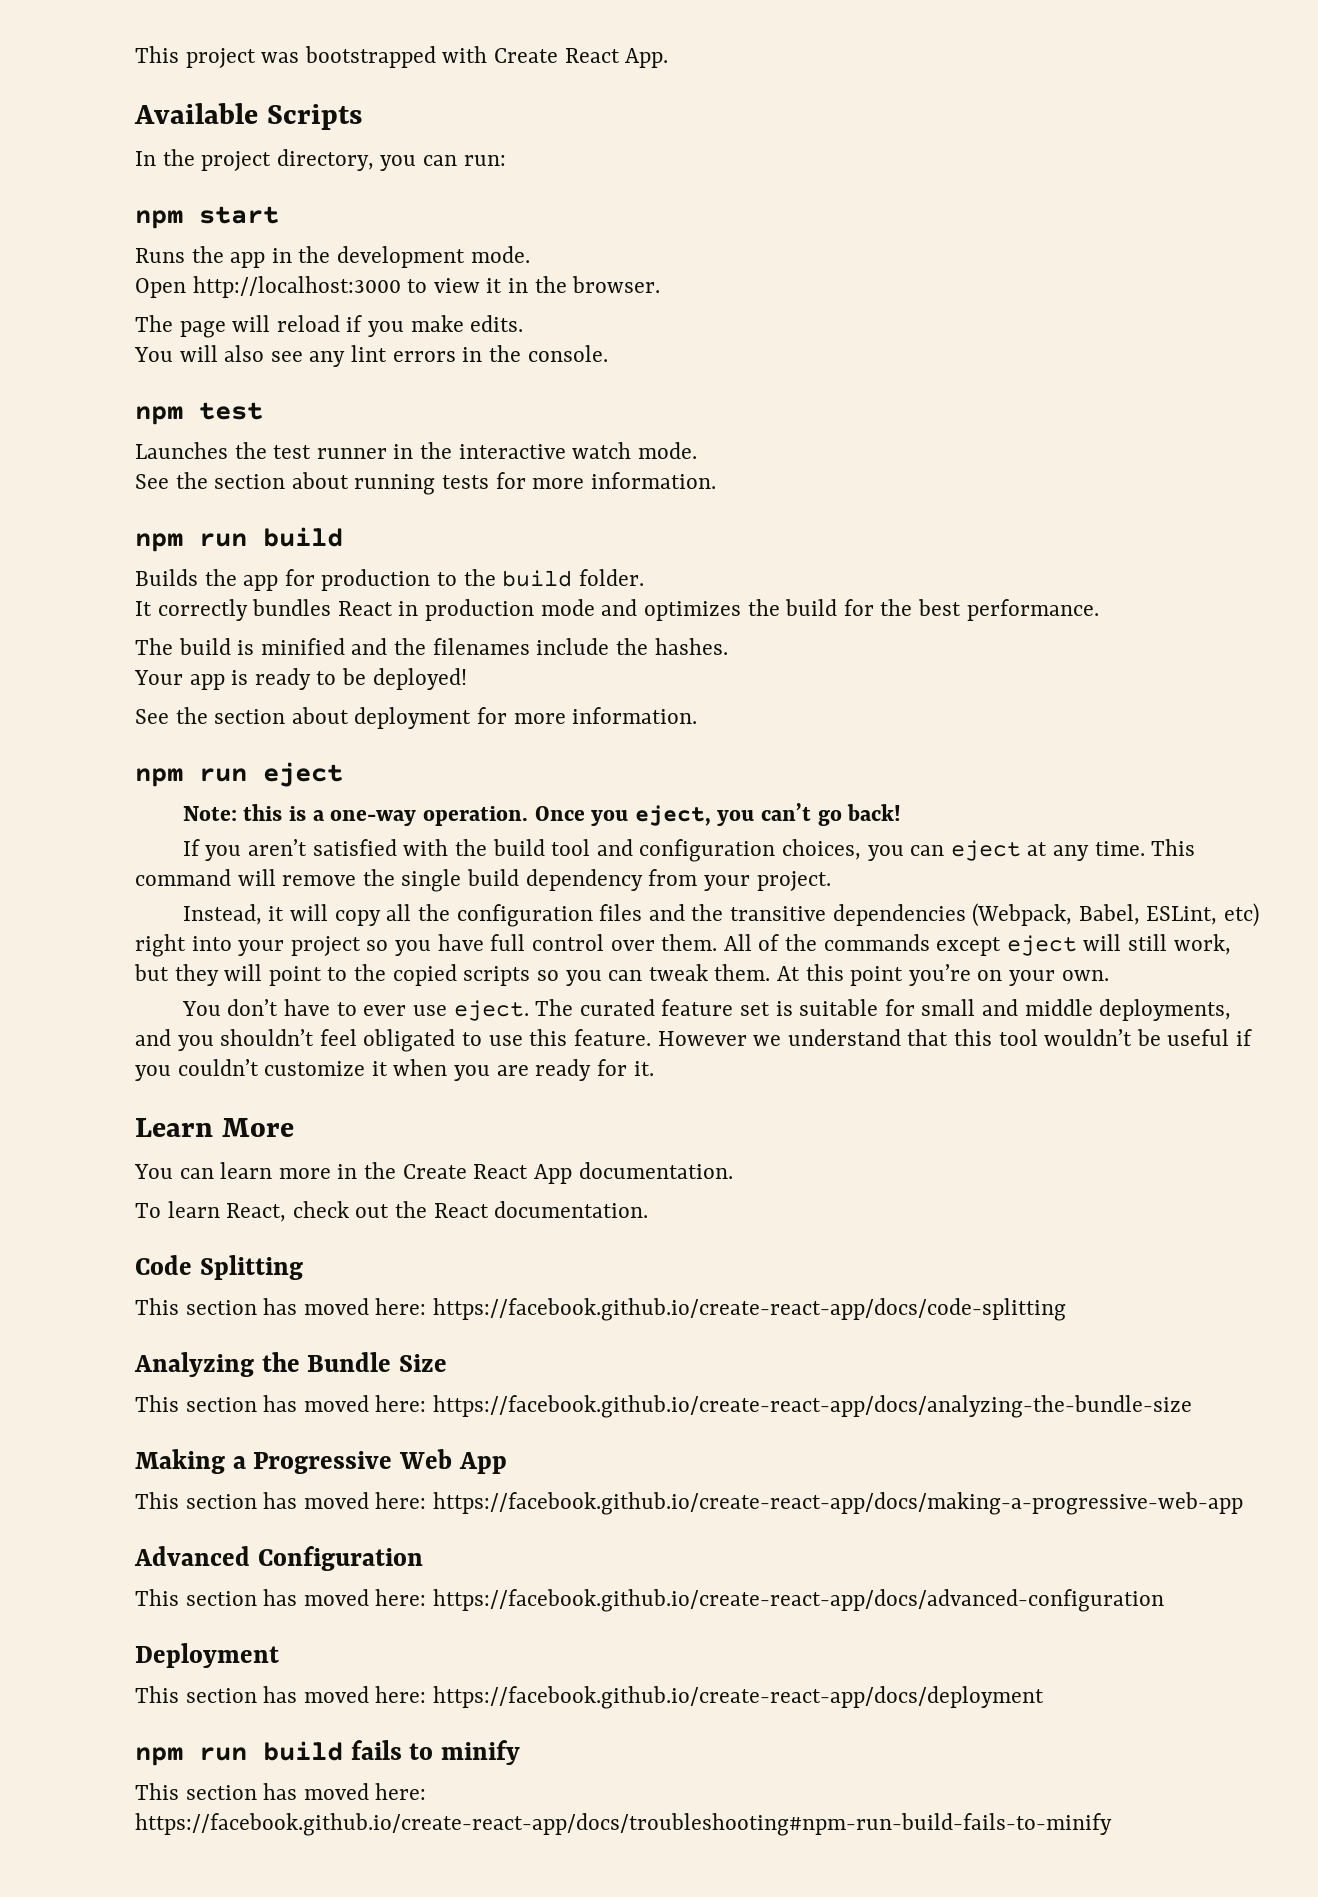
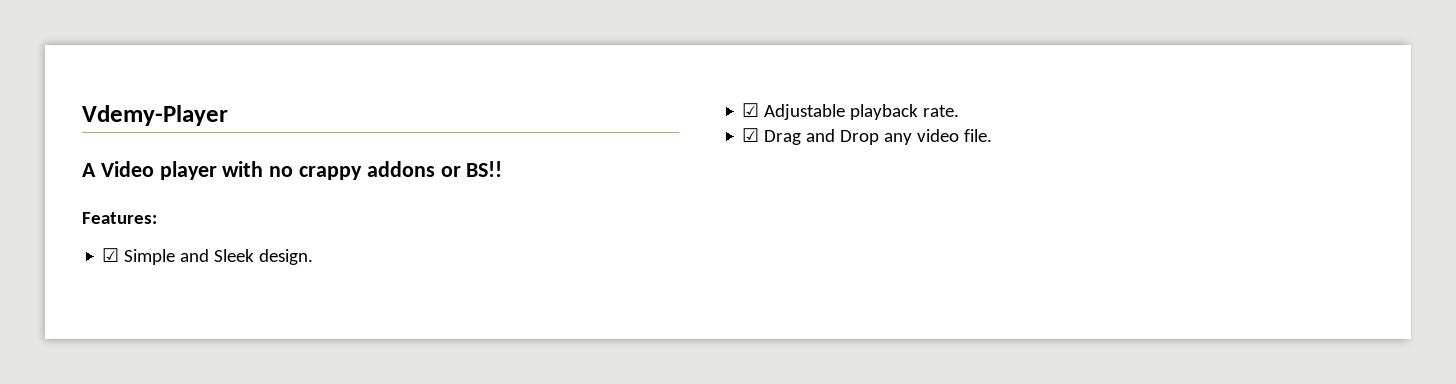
- This project was bootstrapped with Create React App.
- Available Scripts
- In the project directory, you can run:
- npm start
- Runs the app in the development mode.
- Open http://localhost:3000 to view it in the browser.
- The page will reload if you make edits.
- You will also see any lint errors in the console.
- npm test
- Launches the test runner in the interactive watch mode.
- See the section about running tests for more information.
- npm run build
- Builds the app for production to the build folder.
- It correctly bundles React in production mode and optimizes the build for the best performance.
- The build is minified and the filenames include the hashes.
- Your app is ready to be deployed!
- See the section about deployment for more information.
- npm run eject
- Note: this is a one-way operation. Once you eject, you can’t go back!
- If you aren’t satisfied with the build tool and configuration choices, you can eject at any time. This command will remove the single build dependency from your project.
- Instead, it will copy all the configuration files and the transitive dependencies (Webpack, Babel, ESLint, etc) right into your project so you have full control over them. All of the commands except eject will still work, but they will point to the copied scripts so you can tweak them. At this point you’re on your own.
- You don’t have to ever use eject. The curated feature set is suitable for small and middle deployments, and you shouldn’t feel obligated to use this feature. However we understand that this tool wouldn’t be useful if you couldn’t customize it when you are ready for it.
- Learn More
- You can learn more in the Create React App documentation.
- To learn React, check out the React documentation.
- Code Splitting
- This section has moved here: https://facebook.github.io/create-react-app/docs/code-splitting
- Analyzing the Bundle Size
- This section has moved here: https://facebook.github.io/create-react-app/docs/analyzing-the-bundle-size
- Making a Progressive Web App
- This section has moved here: https://facebook.github.io/create-react-app/docs/making-a-progressive-web-app
- Advanced Configuration
- This section has moved here: https://facebook.github.io/create-react-app/docs/advanced-configuration
- Deployment
- This section has moved here: https://facebook.github.io/create-react-app/docs/deployment
- npm run build fails to minify
- This section has moved here: https://facebook.github.io/create-react-app/docs/troubleshooting#npm-run-build-fails-to-minify
+ Vdemy-Player
+ A Video player with no crappy addons or BS!!
+ Features:
+ ☑ Simple and Sleek design.
+ ☑ Adjustable playback rate.
+ ☑ Drag and Drop any video file.

